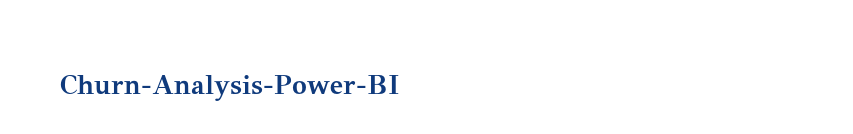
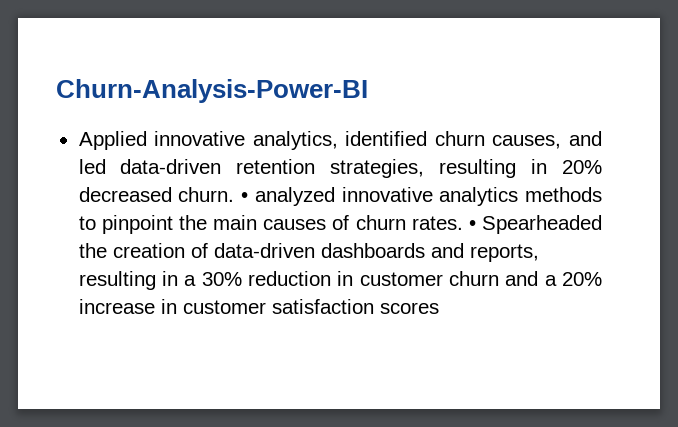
+ Applied innovative analytics, identified churn causes, and led data-driven retention strategies, resulting in 20% decreased churn. • analyzed innovative analytics methods to pinpoint the main causes of churn rates. • Spearheaded the creation of data-driven dashboards and reports, resulting in a 30% reduction in customer churn and a 20% increase in customer satisfaction scores

